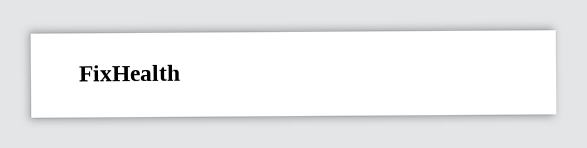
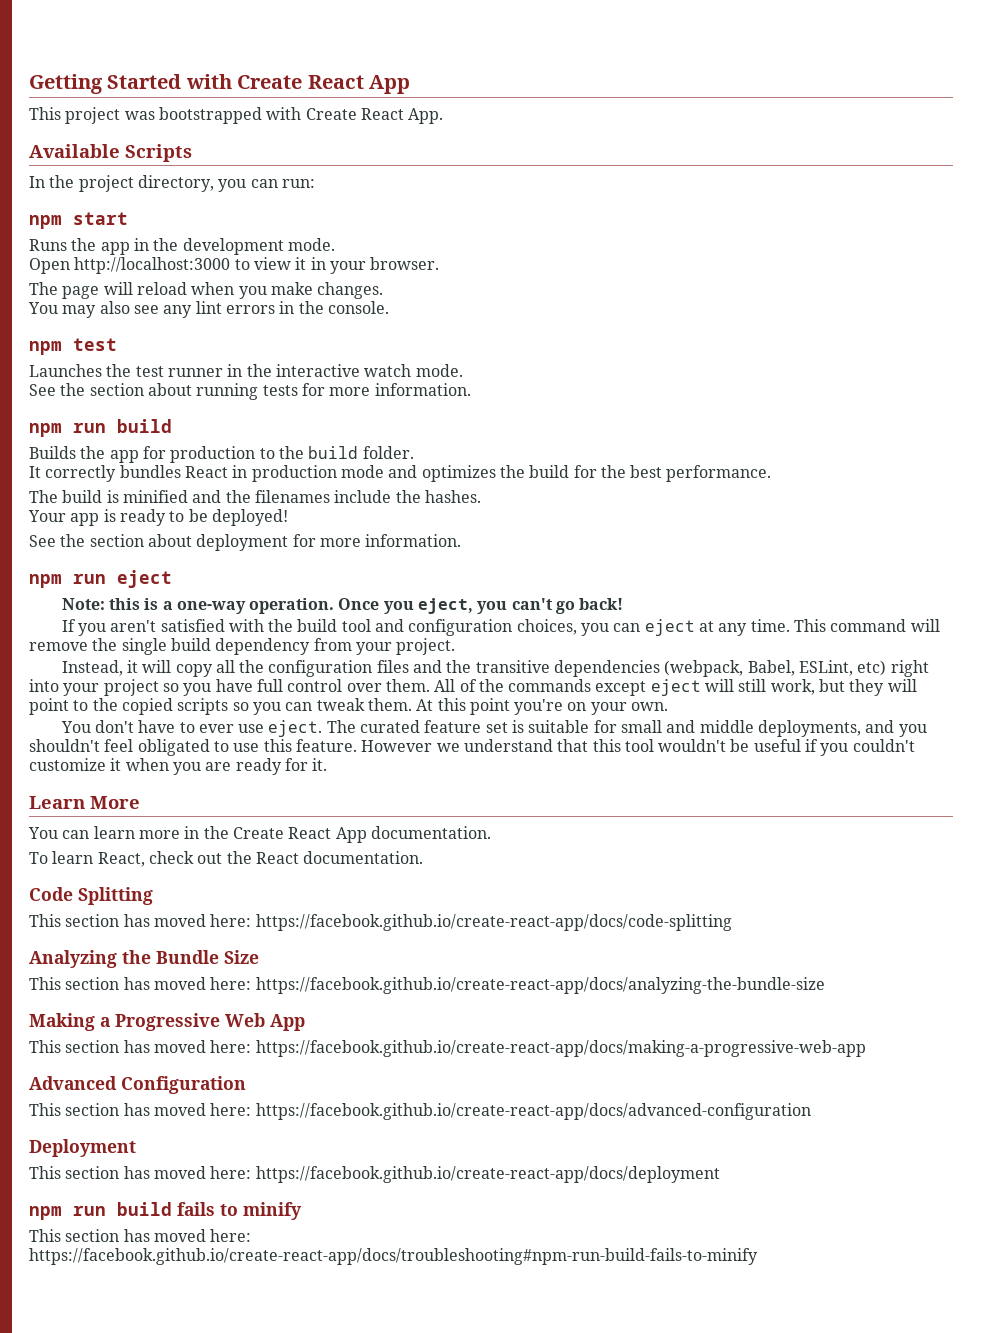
- FixHealth
+ Getting Started with Create React App
+ This project was bootstrapped with Create React App.
+ Available Scripts
+ In the project directory, you can run:
+ npm start
+ Runs the app in the development mode.
+ Open http://localhost:3000 to view it in your browser.
+ The page will reload when you make changes.
+ You may also see any lint errors in the console.
+ npm test
+ Launches the test runner in the interactive watch mode.
+ See the section about running tests for more information.
+ npm run build
+ Builds the app for production to the build folder.
+ It correctly bundles React in production mode and optimizes the build for the best performance.
+ The build is minified and the filenames include the hashes.
+ Your app is ready to be deployed!
+ See the section about deployment for more information.
+ npm run eject
+ Note: this is a one-way operation. Once you eject, you can't go back!
+ If you aren't satisfied with the build tool and configuration choices, you can eject at any time. This command will remove the single build dependency from your project.
+ Instead, it will copy all the configuration files and the transitive dependencies (webpack, Babel, ESLint, etc) right into your project so you have full control over them. All of the commands except eject will still work, but they will point to the copied scripts so you can tweak them. At this point you're on your own.
+ You don't have to ever use eject. The curated feature set is suitable for small and middle deployments, and you shouldn't feel obligated to use this feature. However we understand that this tool wouldn't be useful if you couldn't customize it when you are ready for it.
+ Learn More
+ You can learn more in the Create React App documentation.
+ To learn React, check out the React documentation.
+ Code Splitting
+ This section has moved here: https://facebook.github.io/create-react-app/docs/code-splitting
+ Analyzing the Bundle Size
+ This section has moved here: https://facebook.github.io/create-react-app/docs/analyzing-the-bundle-size
+ Making a Progressive Web App
+ This section has moved here: https://facebook.github.io/create-react-app/docs/making-a-progressive-web-app
+ Advanced Configuration
+ This section has moved here: https://facebook.github.io/create-react-app/docs/advanced-configuration
+ Deployment
+ This section has moved here: https://facebook.github.io/create-react-app/docs/deployment
+ npm run build fails to minify
+ This section has moved here: https://facebook.github.io/create-react-app/docs/troubleshooting#npm-run-build-fails-to-minify

